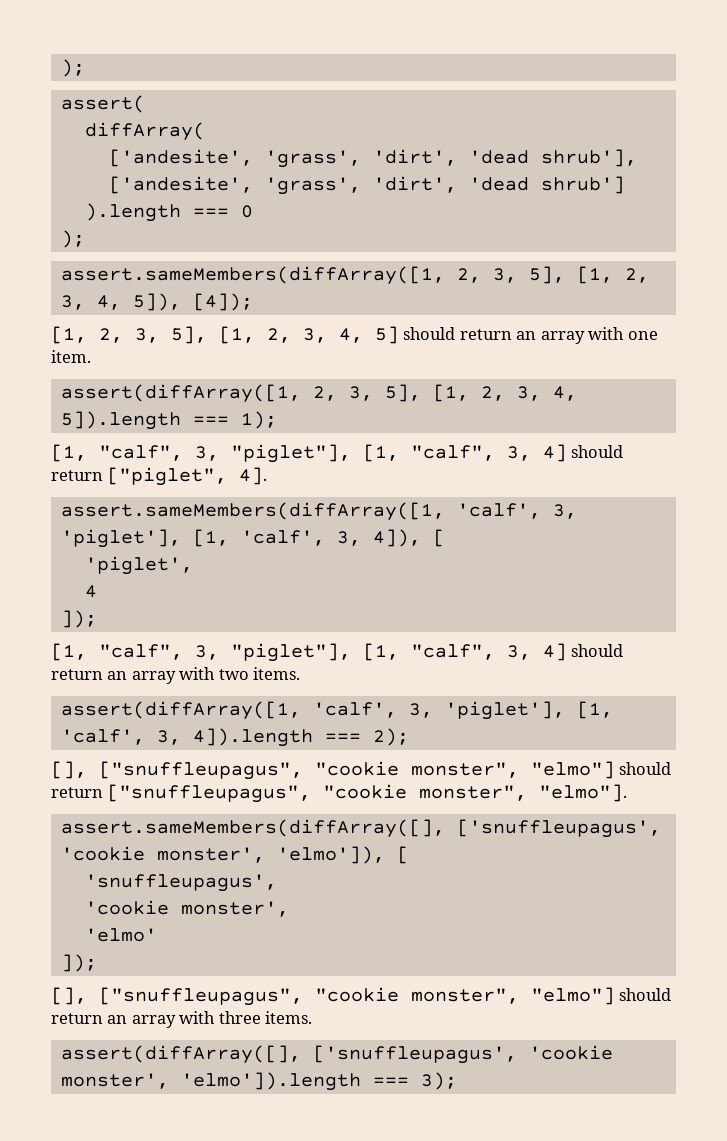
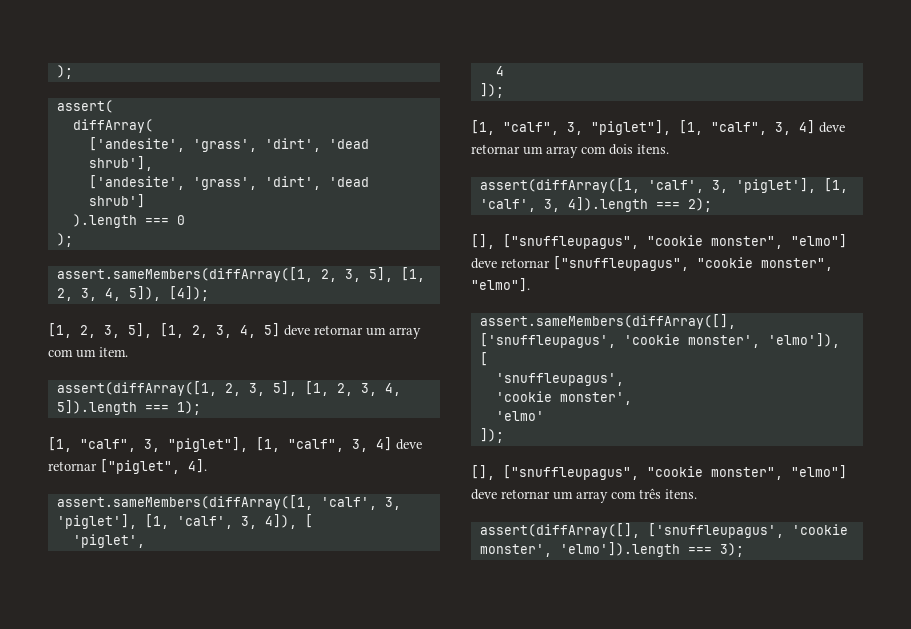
- [1, 2, 3, 5], [1, 2, 3, 4, 5] should return an array with one item.
+ [1, 2, 3, 5], [1, 2, 3, 4, 5] deve retornar um array com um item.
- [1, "calf", 3, "piglet"], [1, "calf", 3, 4] should return ["piglet", 4].
+ [1, "calf", 3, "piglet"], [1, "calf", 3, 4] deve retornar ["piglet", 4].
- [1, "calf", 3, "piglet"], [1, "calf", 3, 4] should return an array with two items.
+ [1, "calf", 3, "piglet"], [1, "calf", 3, 4] deve retornar um array com dois itens.
- [], ["snuffleupagus", "cookie monster", "elmo"] should return ["snuffleupagus", "cookie monster", "elmo"].
+ [], ["snuffleupagus", "cookie monster", "elmo"] deve retornar ["snuffleupagus", "cookie monster", "elmo"].
- [], ["snuffleupagus", "cookie monster", "elmo"] should return an array with three items.
+ [], ["snuffleupagus", "cookie monster", "elmo"] deve retornar um array com três itens.

